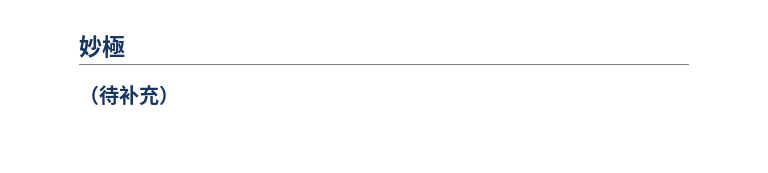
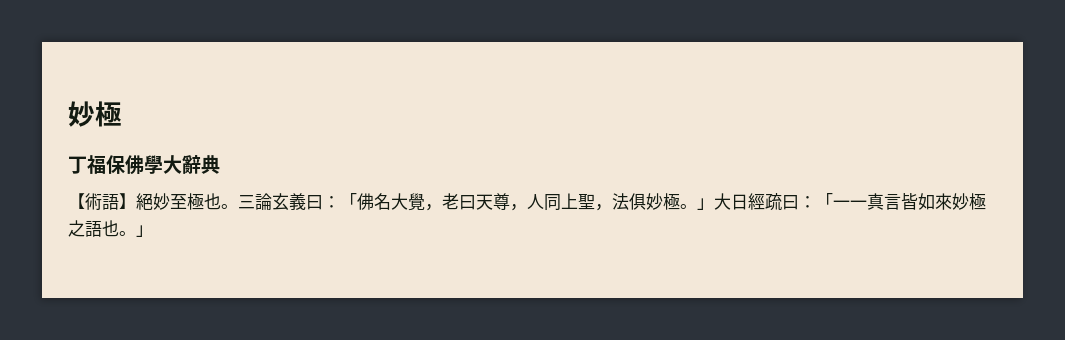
- （待补充）
+ 丁福保佛學大辭典
+ 【術語】絕妙至極也。三論玄義曰：「佛名大覺，老曰天尊，人同上聖，法俱妙極。」大日經疏曰：「一一真言皆如來妙極之語也。」

